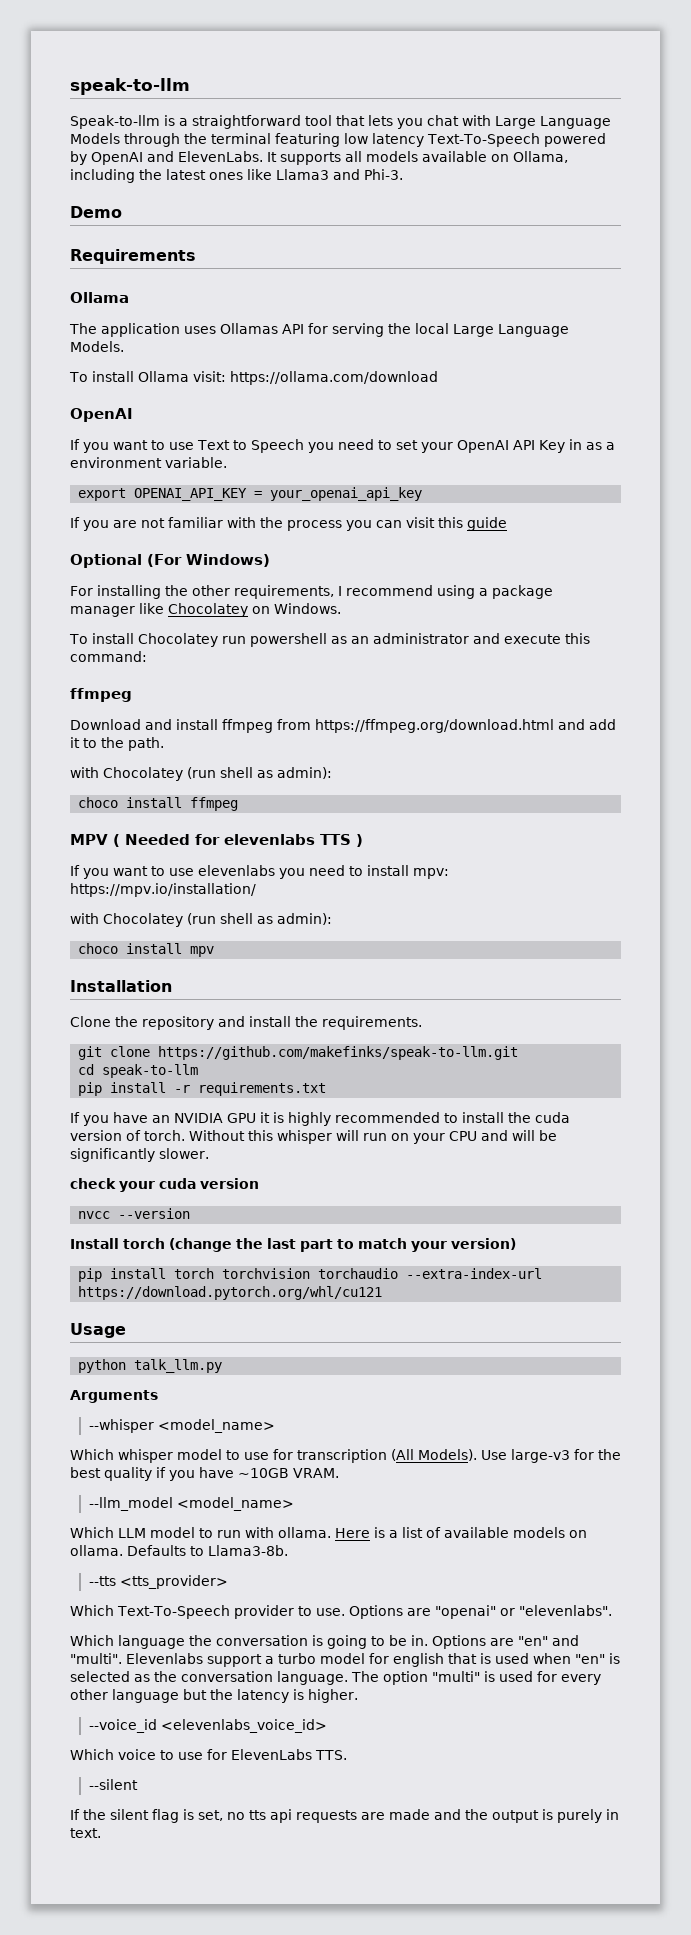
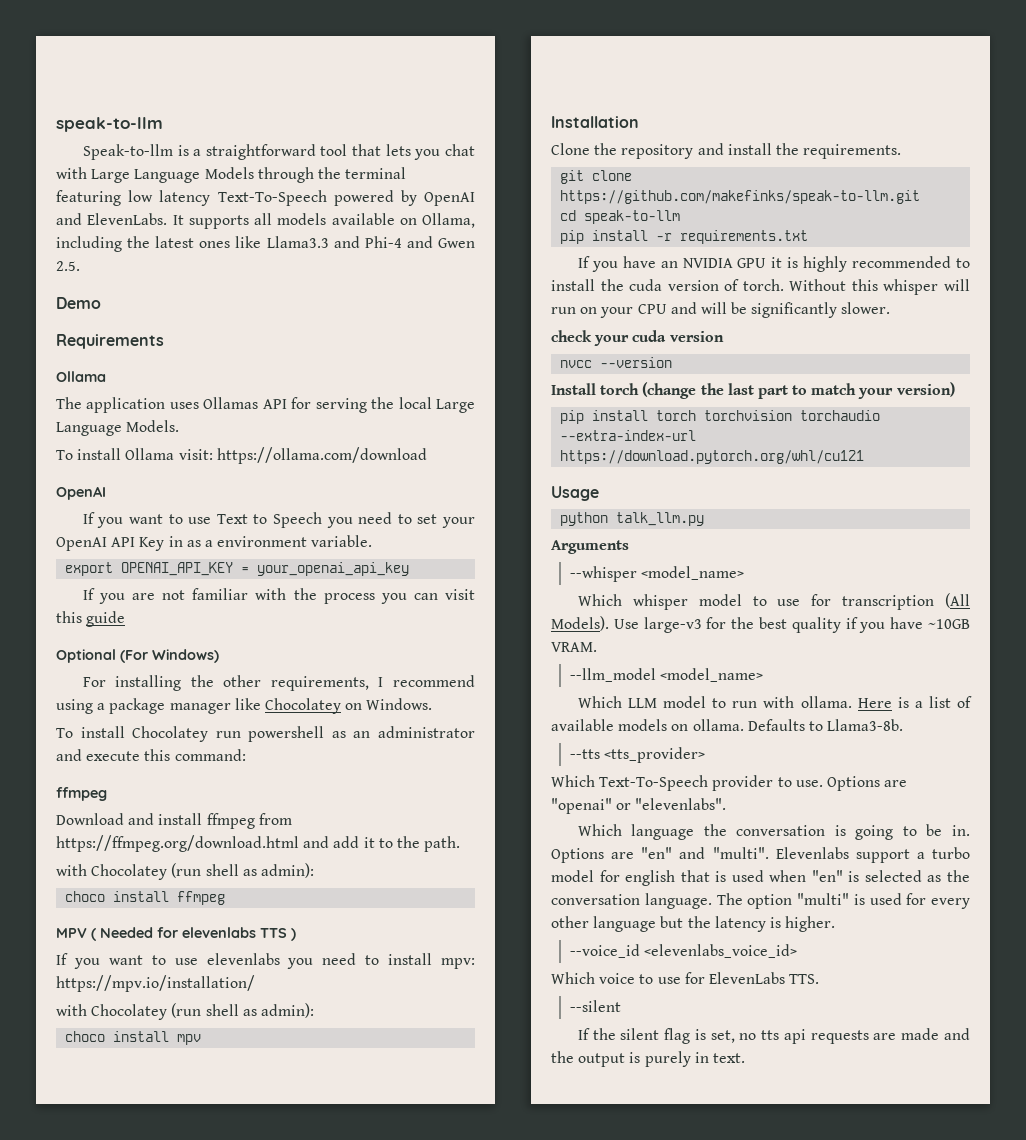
- It supports all models available on Ollama, including the latest ones like Llama3 and Phi-3.
+ It supports all models available on Ollama, including the latest ones like Llama3.3 and Phi-4 and Gwen 2.5.

